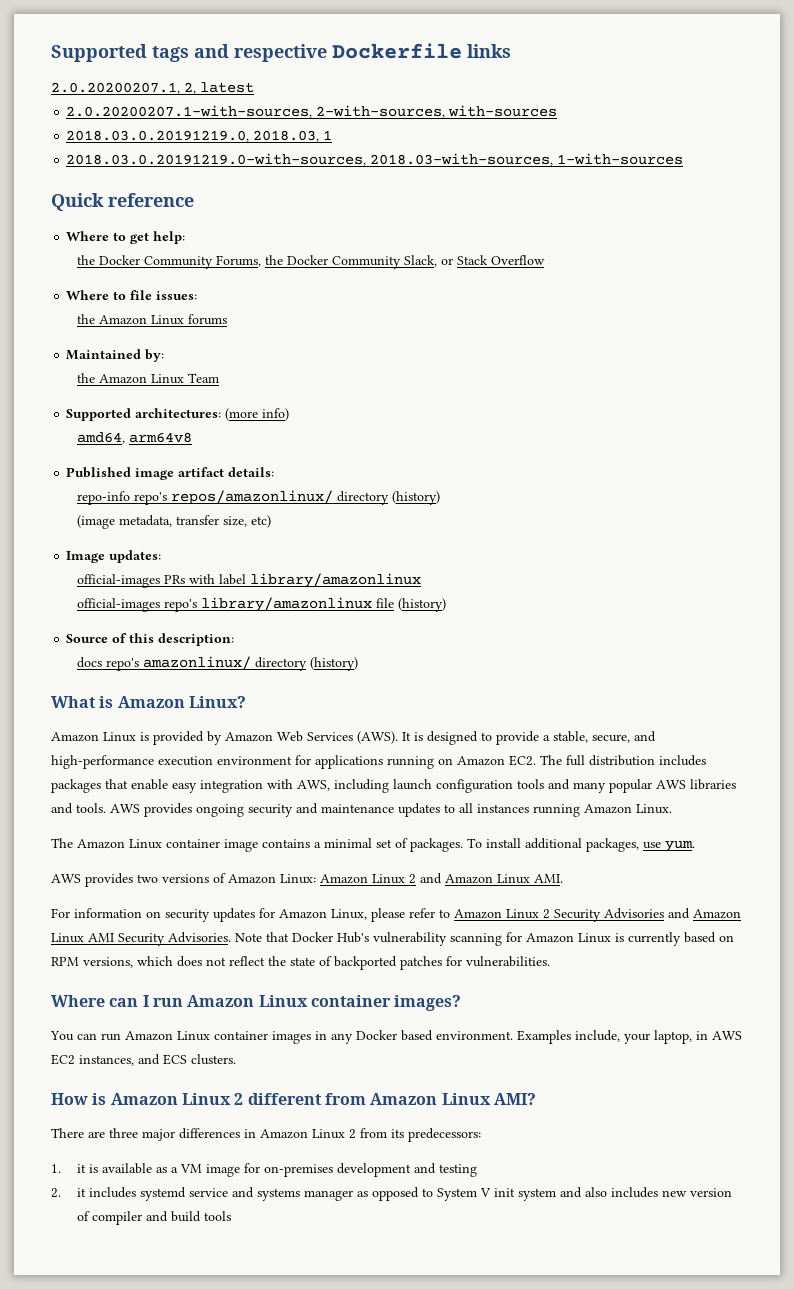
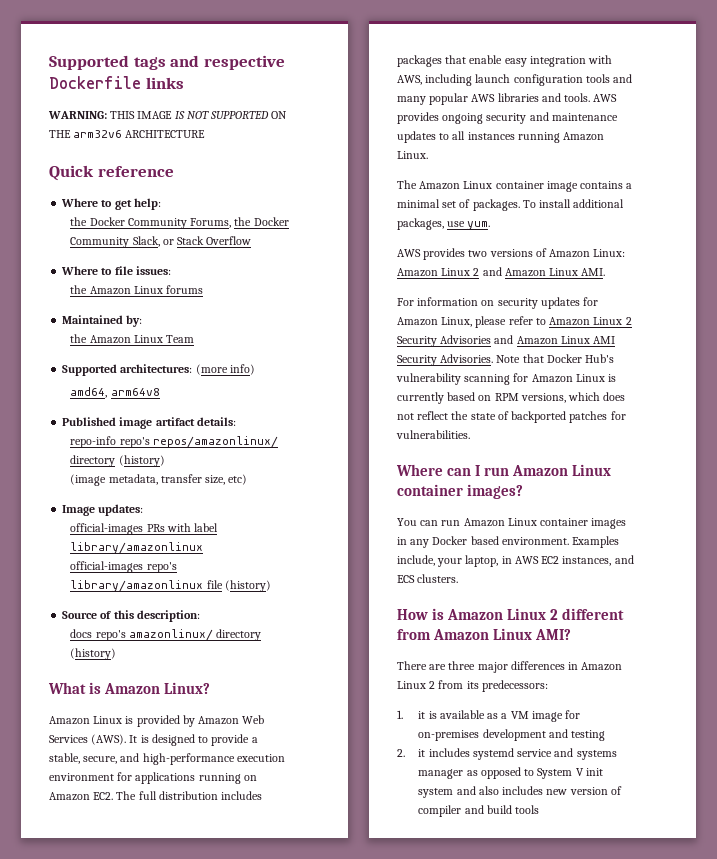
- 2.0.20200207.1, 2, latest
- 2.0.20200207.1-with-sources, 2-with-sources, with-sources
- 2018.03.0.20191219.0, 2018.03, 1
- 2018.03.0.20191219.0-with-sources, 2018.03-with-sources, 1-with-sources
+ WARNING: THIS IMAGE IS NOT SUPPORTED ON THE arm32v6 ARCHITECTURE

